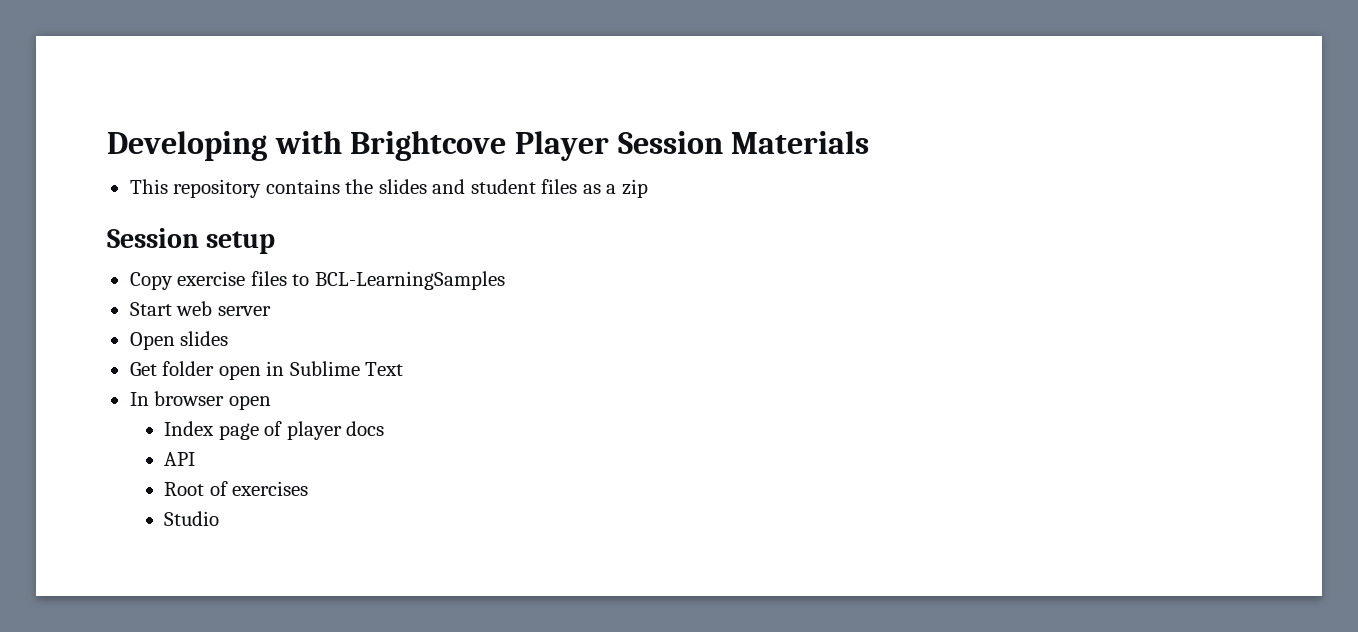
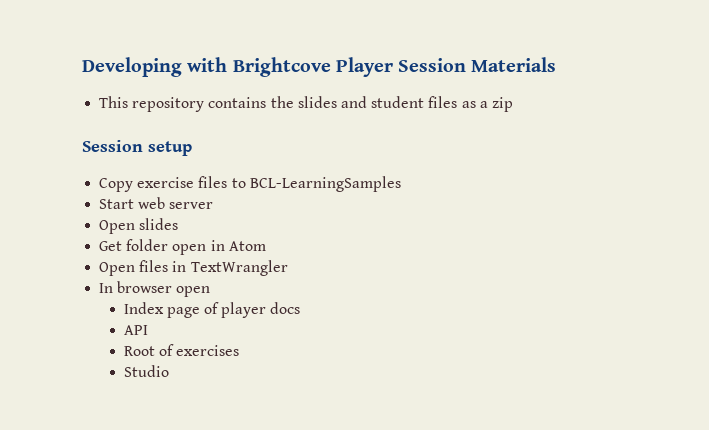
- Get folder open in Sublime Text
+ Get folder open in Atom
+ Open files in TextWrangler

